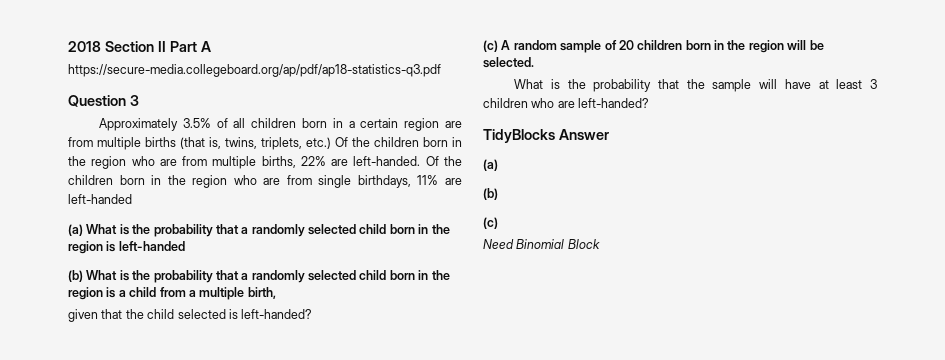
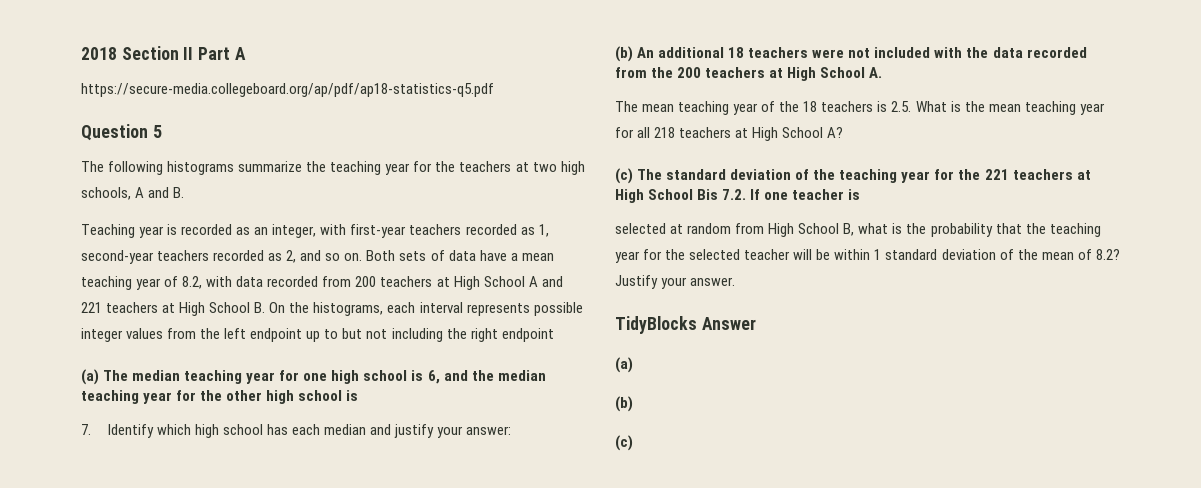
- https://secure-media.collegeboard.org/ap/pdf/ap18-statistics-q3.pdf
+ https://secure-media.collegeboard.org/ap/pdf/ap18-statistics-q5.pdf
- Question 3
- Approximately 3.5% of all children born in a certain region are from multiple births (that is, twins, triplets, etc.) Of the children born in the region who are from multiple births, 22% are left-handed. Of the children born in the region who are from single birthdays, 11% are left-handed
- (a) What is the probability that a randomly selected child born in the region is left-handed
- (b) What is the probability that a randomly selected child born in the region is a child from a multiple birth,
- given that the child selected is left-handed?
- (c) A random sample of 20 children born in the region will be selected.
- What is the probability that the sample will have at least 3 children who are left-handed?
+ Question 5
+ The following histograms summarize the teaching year for the teachers at two high schools, A and B.
+ Teaching year is recorded as an integer, with first-year teachers recorded as 1, second-year teachers recorded as 2, and so on. Both sets of data have a mean teaching year of 8.2, with data recorded from 200 teachers at High School A and 221 teachers at High School B. On the histograms, each interval represents possible integer values from the left endpoint up to but not including the right endpoint
+ (a) The median teaching year for one high school is 6, and the median teaching year for the other high school is
+ 7. Identify which high school has each median and justify your answer:
+ (b) An additional 18 teachers were not included with the data recorded from the 200 teachers at High School A.
+ The mean teaching year of the 18 teachers is 2.5. What is the mean teaching year for all 218 teachers at High School A?
+ (c) The standard deviation of the teaching year for the 221 teachers at High School Bis 7.2. If one teacher is
+ selected at random from High School B, what is the probability that the teaching year for the selected teacher will be within 1 standard deviation of the mean of 8.2? Justify your answer.
- Need Binomial Block

